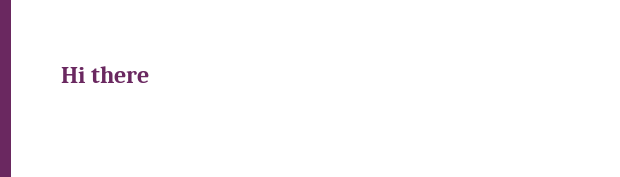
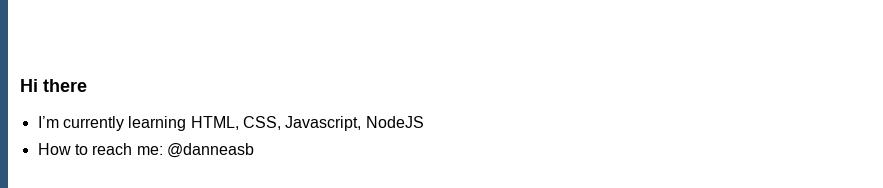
+ I’m currently learning HTML, CSS, Javascript, NodeJS
+ How to reach me: @danneasb

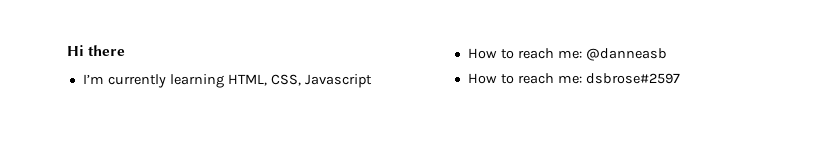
- I’m currently learning HTML, CSS, Javascript, NodeJS
+ I’m currently learning HTML, CSS, Javascript
+ How to reach me: dsbrose#2597

